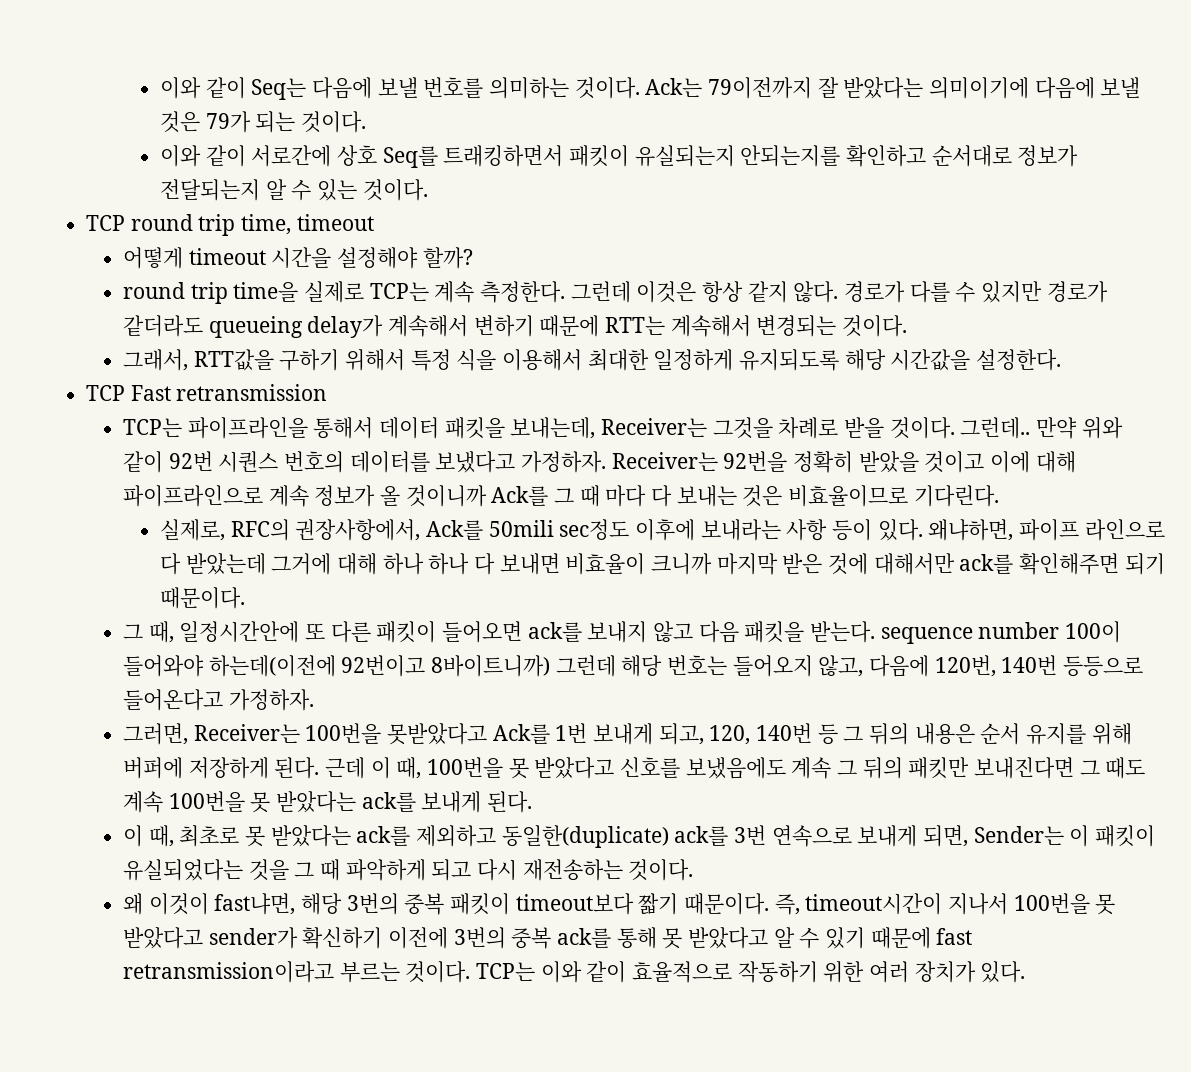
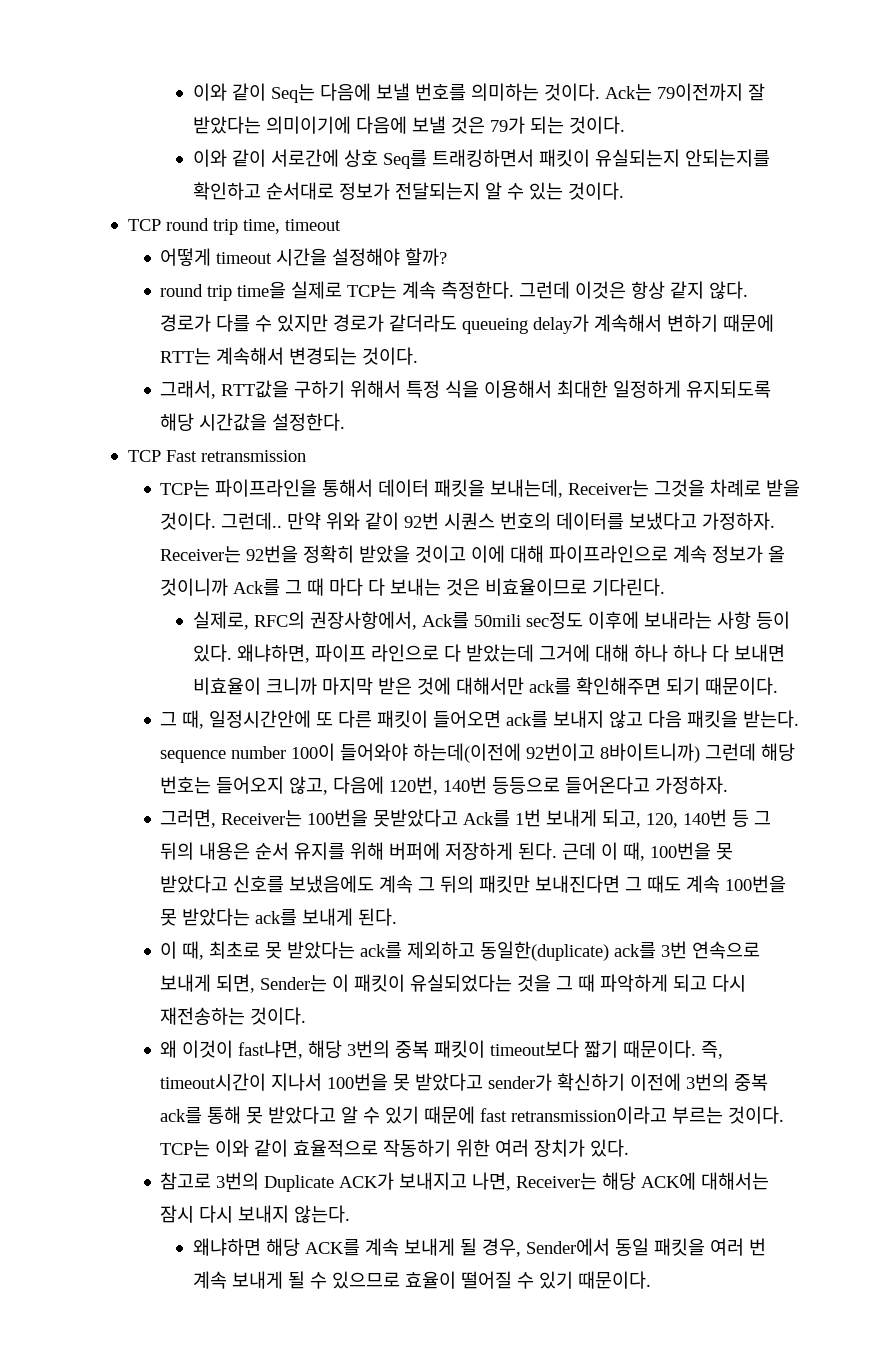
+ 참고로 3번의 Duplicate ACK가 보내지고 나면, Receiver는 해당 ACK에 대해서는 잠시 다시 보내지 않는다.
+ 왜냐하면 해당 ACK를 계속 보내게 될 경우, Sender에서 동일 패킷을 여러 번 계속 보내게 될 수 있으므로 효율이 떨어질 수 있기 때문이다.

